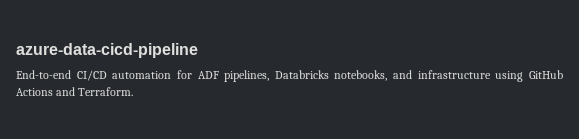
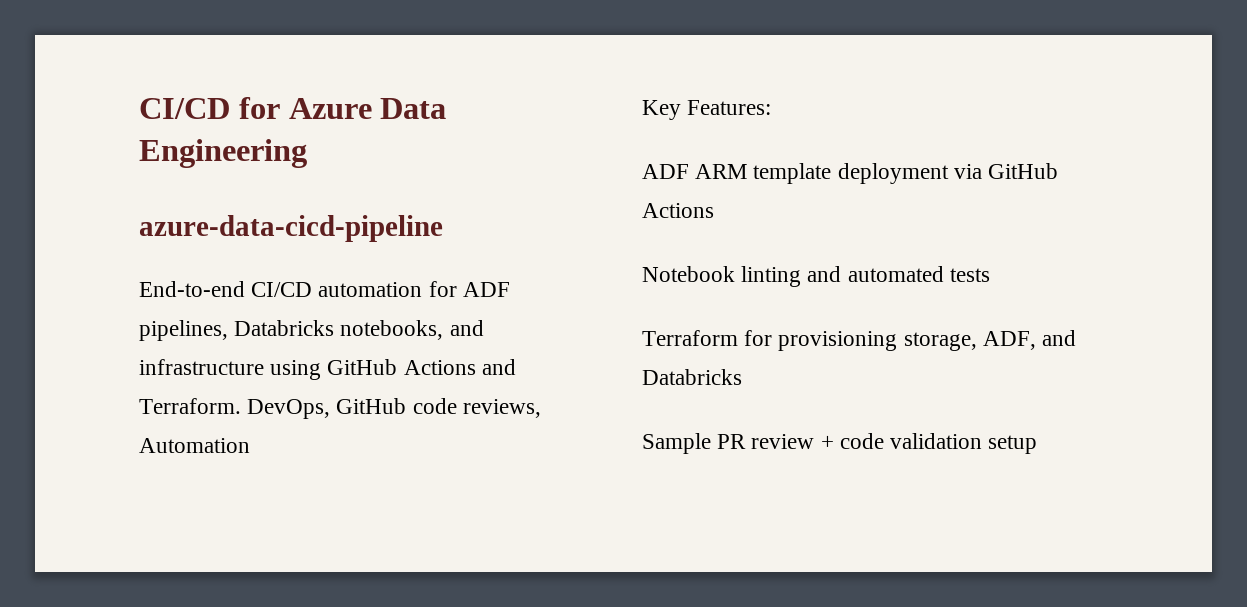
+ CI/CD for Azure Data Engineering
+ DevOps, GitHub code reviews, Automation
+ Key Features:
+ ADF ARM template deployment via GitHub Actions
+ Notebook linting and automated tests
+ Terraform for provisioning storage, ADF, and Databricks
+ Sample PR review + code validation setup

